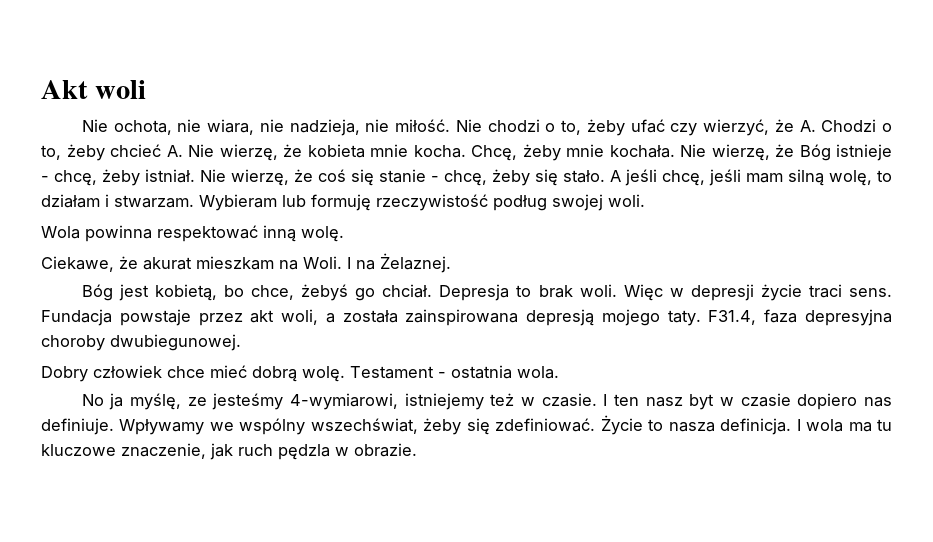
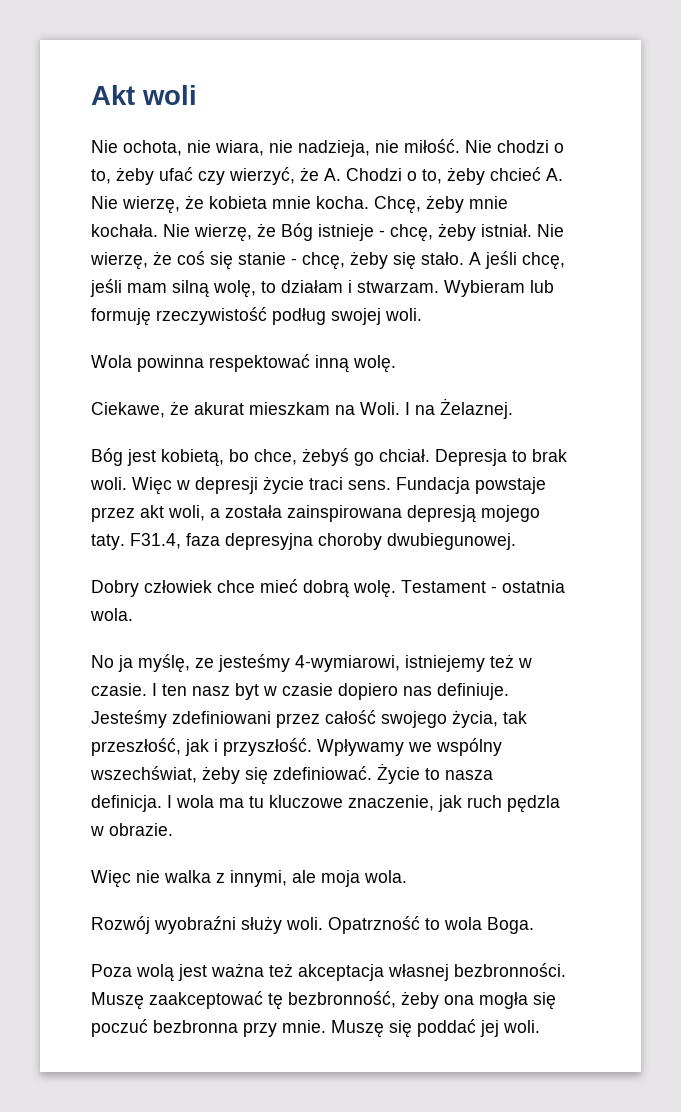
+ Jesteśmy zdefiniowani przez całość swojego życia, tak przeszłość, jak i przyszłość.
+ Więc nie walka z innymi, ale moja wola.
+ Rozwój wyobraźni służy woli. Opatrzność to wola Boga.
+ Poza wolą jest ważna też akceptacja własnej bezbronności. Muszę zaakceptować tę bezbronność, żeby ona mogła się poczuć bezbronna przy mnie. Muszę się poddać jej woli.

